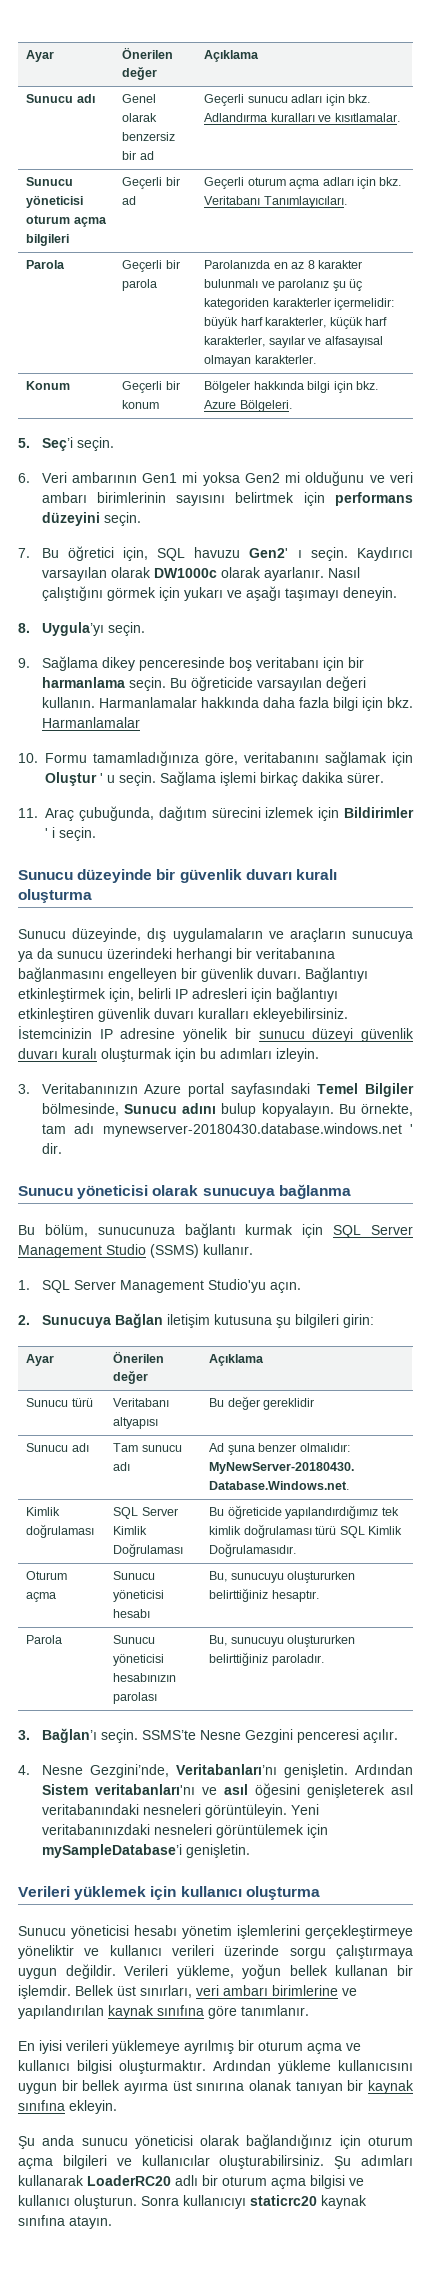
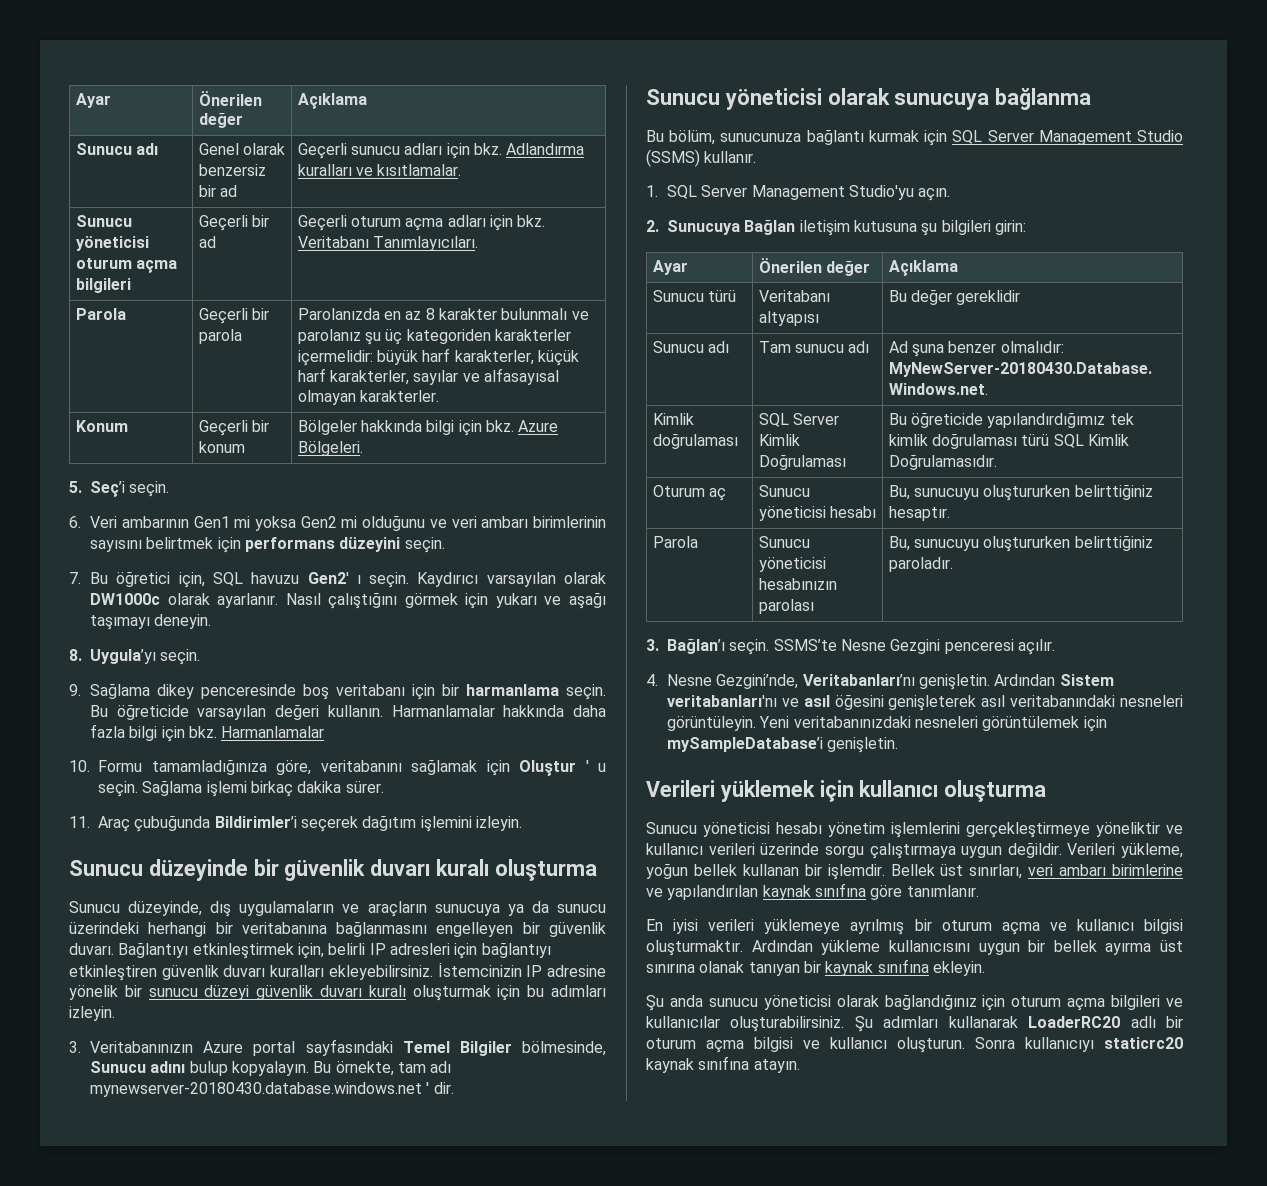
- 11. Araç çubuğunda, dağıtım sürecini izlemek için Bildirimler ' i seçin.
+ 11. Araç çubuğunda Bildirimler’i seçerek dağıtım işlemini izleyin.
- Oturum açma | Sunucu yöneticisi hesabı | Bu, sunucuyu oluştururken belirttiğiniz hesaptır.
+ Oturum aç | Sunucu yöneticisi hesabı | Bu, sunucuyu oluştururken belirttiğiniz hesaptır.

